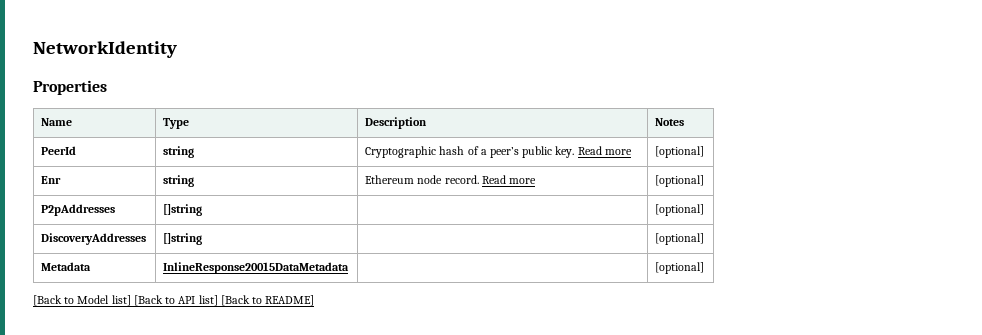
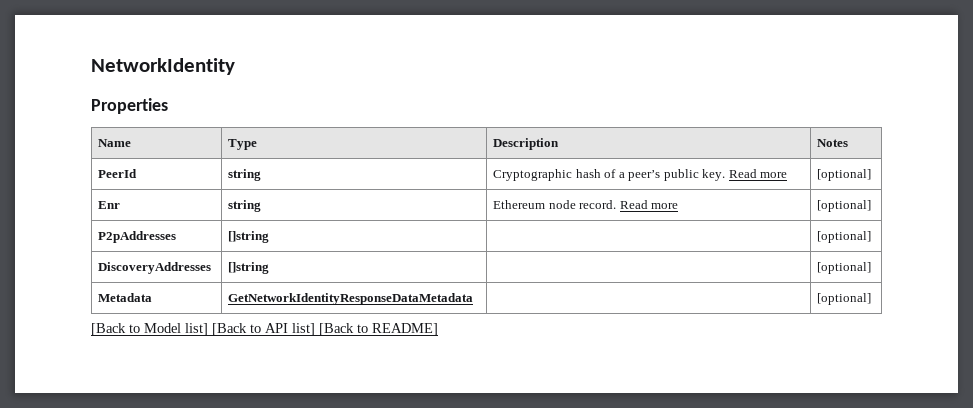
- Metadata | InlineResponse20015DataMetadata | | [optional]
+ Metadata | GetNetworkIdentityResponseDataMetadata | | [optional]

